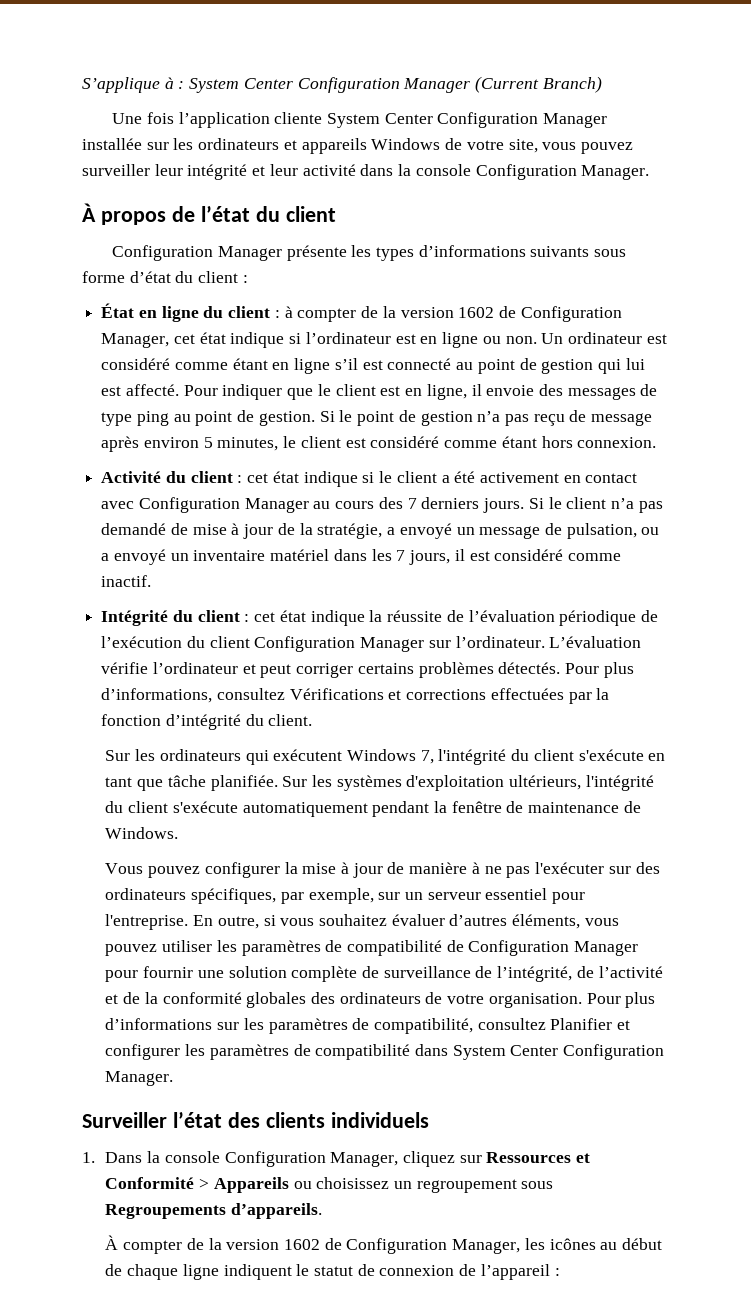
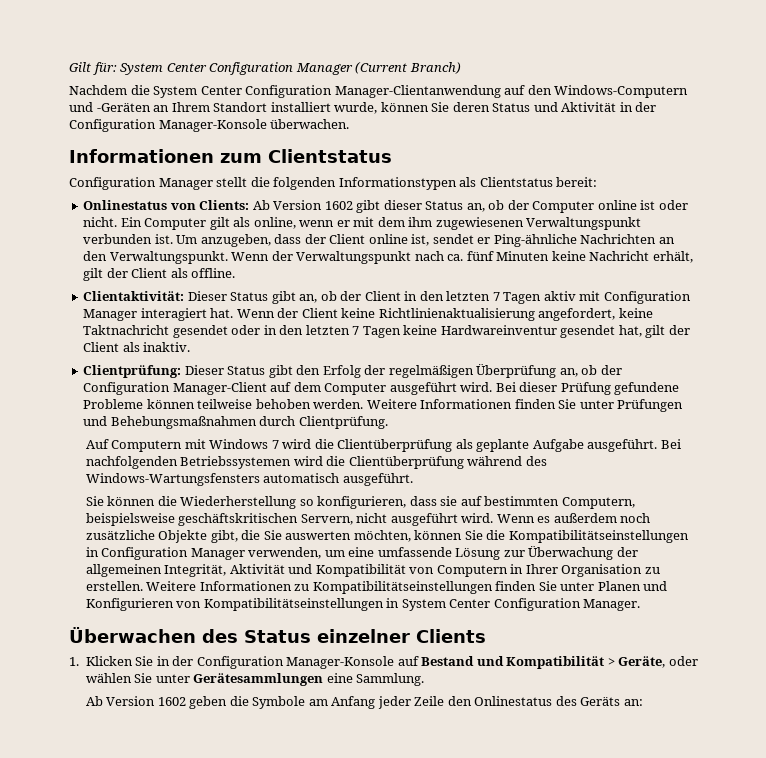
- S’applique à : System Center Configuration Manager (Current Branch)
+ Gilt für: System Center Configuration Manager (Current Branch)
- Une fois l’application cliente System Center Configuration Manager installée sur les ordinateurs et appareils Windows de votre site, vous pouvez surveiller leur intégrité et leur activité dans la console Configuration Manager.
- À propos de l’état du client
- Configuration Manager présente les types d’informations suivants sous forme d’état du client :
- État en ligne du client : à compter de la version 1602 de Configuration Manager, cet état indique si l’ordinateur est en ligne ou non. Un ordinateur est considéré comme étant en ligne s’il est connecté au point de gestion qui lui est affecté. Pour indiquer que le client est en ligne, il envoie des messages de type ping au point de gestion. Si le point de gestion n’a pas reçu de message après environ 5 minutes, le client est considéré comme étant hors connexion.
- Activité du client : cet état indique si le client a été activement en contact avec Configuration Manager au cours des 7 derniers jours. Si le client n’a pas demandé de mise à jour de la stratégie, a envoyé un message de pulsation, ou a envoyé un inventaire matériel dans les 7 jours, il est considéré comme inactif.
- Intégrité du client : cet état indique la réussite de l’évaluation périodique de l’exécution du client Configuration Manager sur l’ordinateur. L’évaluation vérifie l’ordinateur et peut corriger certains problèmes détectés. Pour plus d’informations, consultez Vérifications et corrections effectuées par la fonction d’intégrité du client.
- Sur les ordinateurs qui exécutent Windows 7, l'intégrité du client s'exécute en tant que tâche planifiée. Sur les systèmes d'exploitation ultérieurs, l'intégrité du client s'exécute automatiquement pendant la fenêtre de maintenance de Windows.
- Vous pouvez configurer la mise à jour de manière à ne pas l'exécuter sur des ordinateurs spécifiques, par exemple, sur un serveur essentiel pour l'entreprise. En outre, si vous souhaitez évaluer d’autres éléments, vous pouvez utiliser les paramètres de compatibilité de Configuration Manager pour fournir une solution complète de surveillance de l’intégrité, de l’activité et de la conformité globales des ordinateurs de votre organisation. Pour plus d’informations sur les paramètres de compatibilité, consultez Planifier et configurer les paramètres de compatibilité dans System Center Configuration Manager.
- Surveiller l’état des clients individuels
- 1. Dans la console Configuration Manager, cliquez sur Ressources et Conformité > Appareils ou choisissez un regroupement sous Regroupements d’appareils.
- À compter de la version 1602 de Configuration Manager, les icônes au début de chaque ligne indiquent le statut de connexion de l’appareil :
+ Nachdem die System Center Configuration Manager-Clientanwendung auf den Windows-Computern und -Geräten an Ihrem Standort installiert wurde, können Sie deren Status und Aktivität in der Configuration Manager-Konsole überwachen.
+ Informationen zum Clientstatus
+ Configuration Manager stellt die folgenden Informationstypen als Clientstatus bereit:
+ Onlinestatus von Clients: Ab Version 1602 gibt dieser Status an, ob der Computer online ist oder nicht. Ein Computer gilt als online, wenn er mit dem ihm zugewiesenen Verwaltungspunkt verbunden ist. Um anzugeben, dass der Client online ist, sendet er Ping-ähnliche Nachrichten an den Verwaltungspunkt. Wenn der Verwaltungspunkt nach ca. fünf Minuten keine Nachricht erhält, gilt der Client als offline.
+ Clientaktivität: Dieser Status gibt an, ob der Client in den letzten 7 Tagen aktiv mit Configuration Manager interagiert hat. Wenn der Client keine Richtlinienaktualisierung angefordert, keine Taktnachricht gesendet oder in den letzten 7 Tagen keine Hardwareinventur gesendet hat, gilt der Client als inaktiv.
+ Clientprüfung: Dieser Status gibt den Erfolg der regelmäßigen Überprüfung an, ob der Configuration Manager-Client auf dem Computer ausgeführt wird. Bei dieser Prüfung gefundene Probleme können teilweise behoben werden. Weitere Informationen finden Sie unter Prüfungen und Behebungsmaßnahmen durch Clientprüfung.
+ Auf Computern mit Windows 7 wird die Clientüberprüfung als geplante Aufgabe ausgeführt. Bei nachfolgenden Betriebssystemen wird die Clientüberprüfung während des Windows-Wartungsfensters automatisch ausgeführt.
+ Sie können die Wiederherstellung so konfigurieren, dass sie auf bestimmten Computern, beispielsweise geschäftskritischen Servern, nicht ausgeführt wird. Wenn es außerdem noch zusätzliche Objekte gibt, die Sie auswerten möchten, können Sie die Kompatibilitätseinstellungen in Configuration Manager verwenden, um eine umfassende Lösung zur Überwachung der allgemeinen Integrität, Aktivität und Kompatibilität von Computern in Ihrer Organisation zu erstellen. Weitere Informationen zu Kompatibilitätseinstellungen finden Sie unter Planen und Konfigurieren von Kompatibilitätseinstellungen in System Center Configuration Manager.
+ Überwachen des Status einzelner Clients
+ 1. Klicken Sie in der Configuration Manager-Konsole auf Bestand und Kompatibilität > Geräte, oder wählen Sie unter Gerätesammlungen eine Sammlung.
+ Ab Version 1602 geben die Symbole am Anfang jeder Zeile den Onlinestatus des Geräts an:

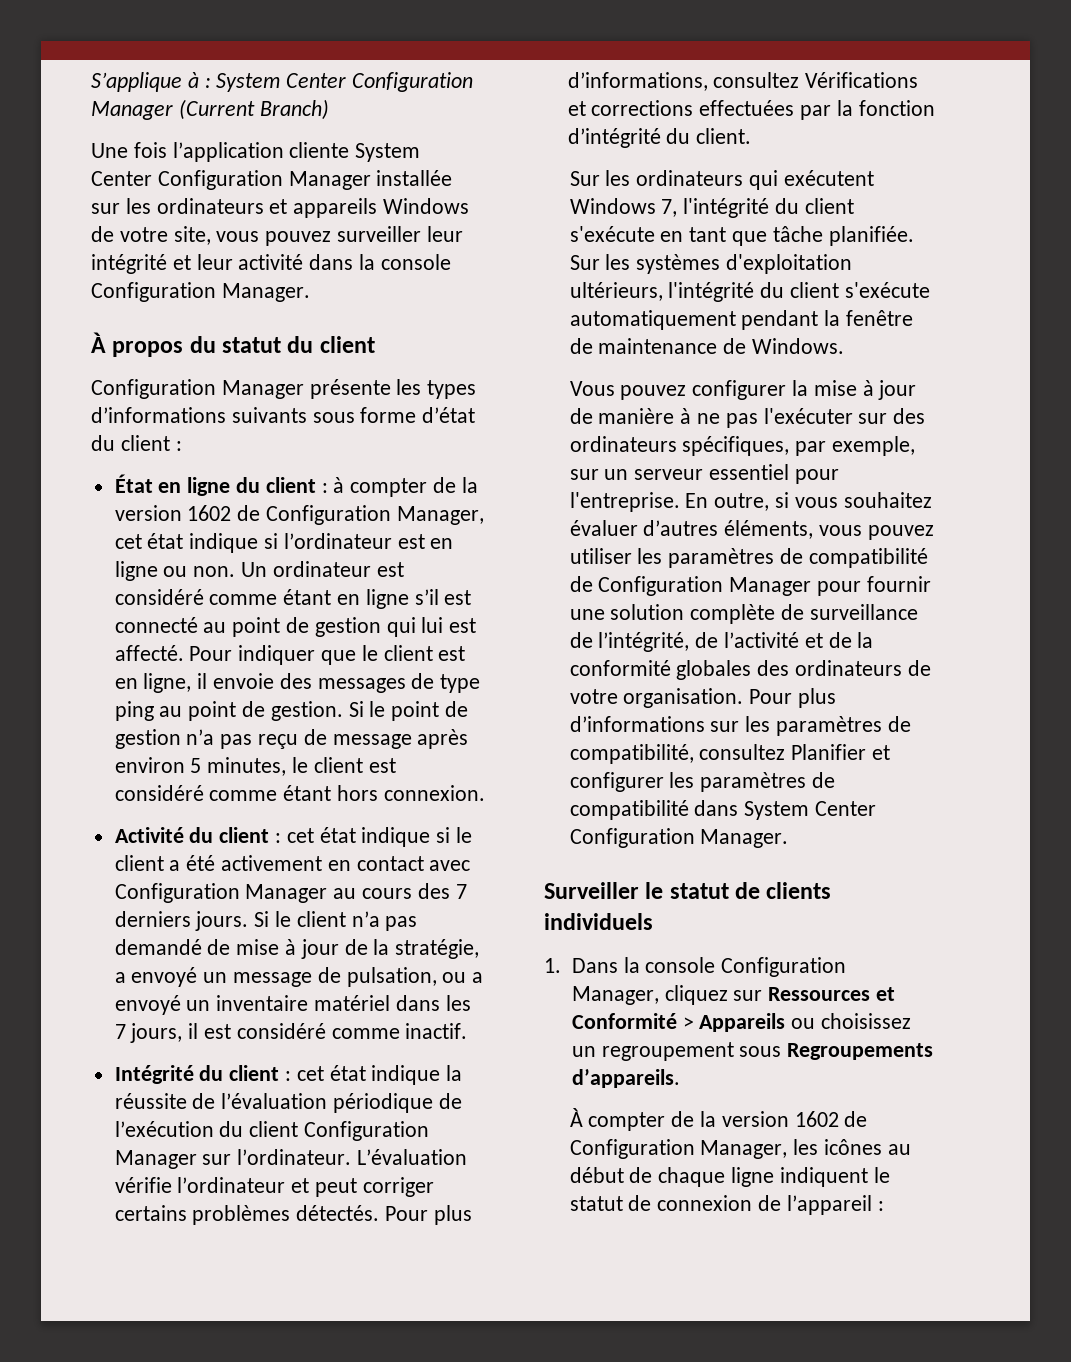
- Gilt für: System Center Configuration Manager (Current Branch)
+ S’applique à : System Center Configuration Manager (Current Branch)
- Nachdem die System Center Configuration Manager-Clientanwendung auf den Windows-Computern und -Geräten an Ihrem Standort installiert wurde, können Sie deren Status und Aktivität in der Configuration Manager-Konsole überwachen.
- Informationen zum Clientstatus
- Configuration Manager stellt die folgenden Informationstypen als Clientstatus bereit:
- Onlinestatus von Clients: Ab Version 1602 gibt dieser Status an, ob der Computer online ist oder nicht. Ein Computer gilt als online, wenn er mit dem ihm zugewiesenen Verwaltungspunkt verbunden ist. Um anzugeben, dass der Client online ist, sendet er Ping-ähnliche Nachrichten an den Verwaltungspunkt. Wenn der Verwaltungspunkt nach ca. fünf Minuten keine Nachricht erhält, gilt der Client als offline.
- Clientaktivität: Dieser Status gibt an, ob der Client in den letzten 7 Tagen aktiv mit Configuration Manager interagiert hat. Wenn der Client keine Richtlinienaktualisierung angefordert, keine Taktnachricht gesendet oder in den letzten 7 Tagen keine Hardwareinventur gesendet hat, gilt der Client als inaktiv.
- Clientprüfung: Dieser Status gibt den Erfolg der regelmäßigen Überprüfung an, ob der Configuration Manager-Client auf dem Computer ausgeführt wird. Bei dieser Prüfung gefundene Probleme können teilweise behoben werden. Weitere Informationen finden Sie unter Prüfungen und Behebungsmaßnahmen durch Clientprüfung.
- Auf Computern mit Windows 7 wird die Clientüberprüfung als geplante Aufgabe ausgeführt. Bei nachfolgenden Betriebssystemen wird die Clientüberprüfung während des Windows-Wartungsfensters automatisch ausgeführt.
- Sie können die Wiederherstellung so konfigurieren, dass sie auf bestimmten Computern, beispielsweise geschäftskritischen Servern, nicht ausgeführt wird. Wenn es außerdem noch zusätzliche Objekte gibt, die Sie auswerten möchten, können Sie die Kompatibilitätseinstellungen in Configuration Manager verwenden, um eine umfassende Lösung zur Überwachung der allgemeinen Integrität, Aktivität und Kompatibilität von Computern in Ihrer Organisation zu erstellen. Weitere Informationen zu Kompatibilitätseinstellungen finden Sie unter Planen und Konfigurieren von Kompatibilitätseinstellungen in System Center Configuration Manager.
- Überwachen des Status einzelner Clients
- 1. Klicken Sie in der Configuration Manager-Konsole auf Bestand und Kompatibilität > Geräte, oder wählen Sie unter Gerätesammlungen eine Sammlung.
- Ab Version 1602 geben die Symbole am Anfang jeder Zeile den Onlinestatus des Geräts an:
+ Une fois l’application cliente System Center Configuration Manager installée sur les ordinateurs et appareils Windows de votre site, vous pouvez surveiller leur intégrité et leur activité dans la console Configuration Manager.
+ À propos du statut du client
+ Configuration Manager présente les types d’informations suivants sous forme d’état du client :
+ État en ligne du client : à compter de la version 1602 de Configuration Manager, cet état indique si l’ordinateur est en ligne ou non. Un ordinateur est considéré comme étant en ligne s’il est connecté au point de gestion qui lui est affecté. Pour indiquer que le client est en ligne, il envoie des messages de type ping au point de gestion. Si le point de gestion n’a pas reçu de message après environ 5 minutes, le client est considéré comme étant hors connexion.
+ Activité du client : cet état indique si le client a été activement en contact avec Configuration Manager au cours des 7 derniers jours. Si le client n’a pas demandé de mise à jour de la stratégie, a envoyé un message de pulsation, ou a envoyé un inventaire matériel dans les 7 jours, il est considéré comme inactif.
+ Intégrité du client : cet état indique la réussite de l’évaluation périodique de l’exécution du client Configuration Manager sur l’ordinateur. L’évaluation vérifie l’ordinateur et peut corriger certains problèmes détectés. Pour plus d’informations, consultez Vérifications et corrections effectuées par la fonction d’intégrité du client.
+ Sur les ordinateurs qui exécutent Windows 7, l'intégrité du client s'exécute en tant que tâche planifiée. Sur les systèmes d'exploitation ultérieurs, l'intégrité du client s'exécute automatiquement pendant la fenêtre de maintenance de Windows.
+ Vous pouvez configurer la mise à jour de manière à ne pas l'exécuter sur des ordinateurs spécifiques, par exemple, sur un serveur essentiel pour l'entreprise. En outre, si vous souhaitez évaluer d’autres éléments, vous pouvez utiliser les paramètres de compatibilité de Configuration Manager pour fournir une solution complète de surveillance de l’intégrité, de l’activité et de la conformité globales des ordinateurs de votre organisation. Pour plus d’informations sur les paramètres de compatibilité, consultez Planifier et configurer les paramètres de compatibilité dans System Center Configuration Manager.
+ Surveiller le statut de clients individuels
+ 1. Dans la console Configuration Manager, cliquez sur Ressources et Conformité > Appareils ou choisissez un regroupement sous Regroupements d’appareils.
+ À compter de la version 1602 de Configuration Manager, les icônes au début de chaque ligne indiquent le statut de connexion de l’appareil :

